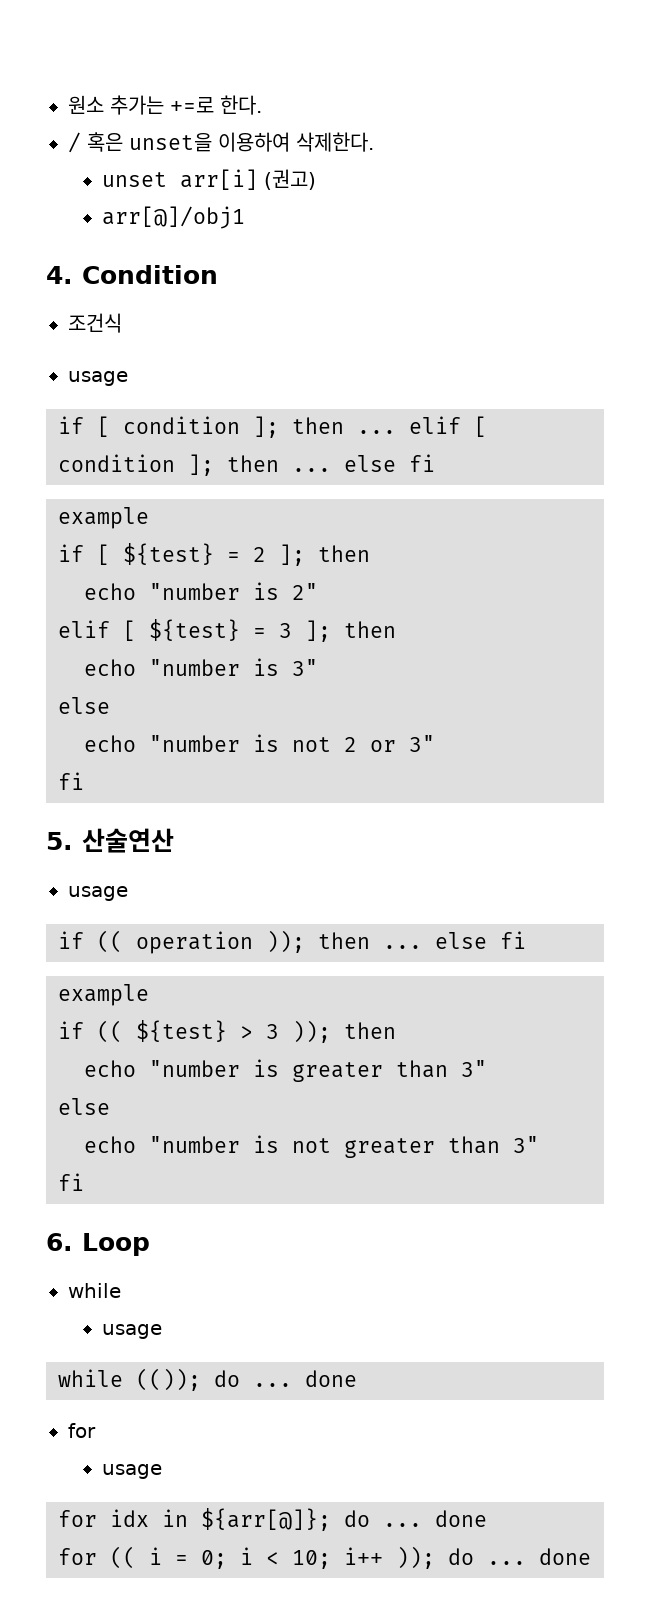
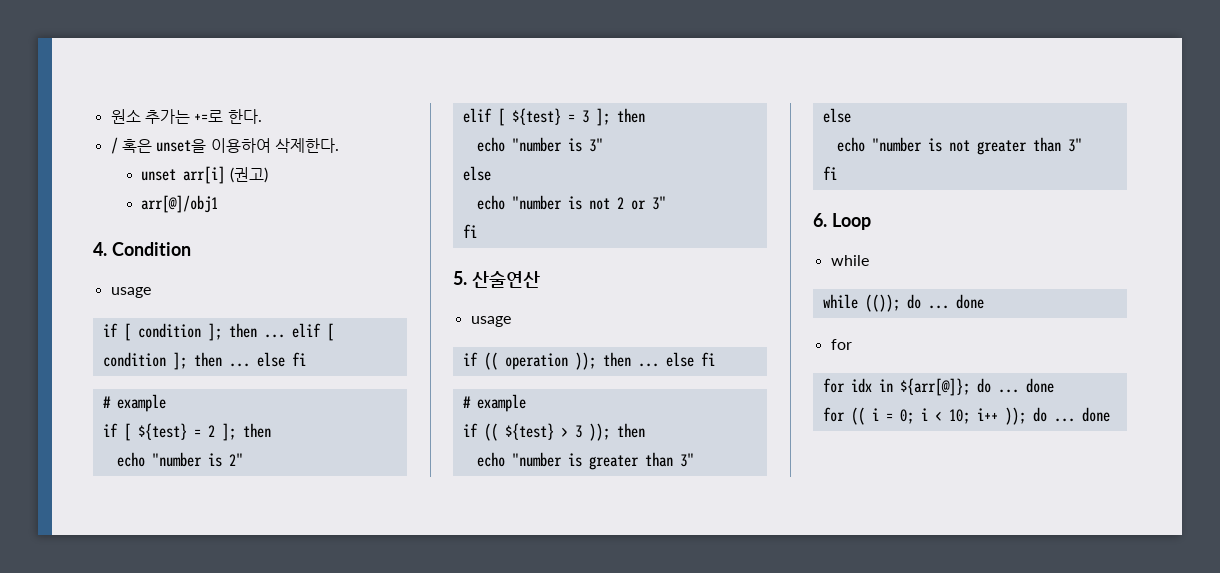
- 조건식
  if [ condition ]; then ... elif [ condition ]; then ... else fi
- example
+ # example
  if (( operation )); then ... else fi
- example
+ # example
  6. Loop
  while
- usage
  while (()); do ... done
  for
- usage

